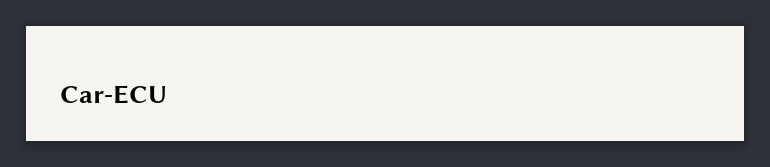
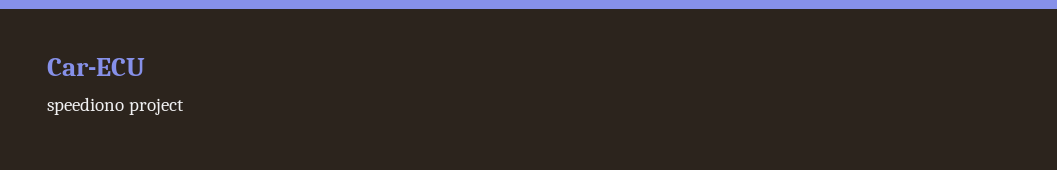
+ speediono project

